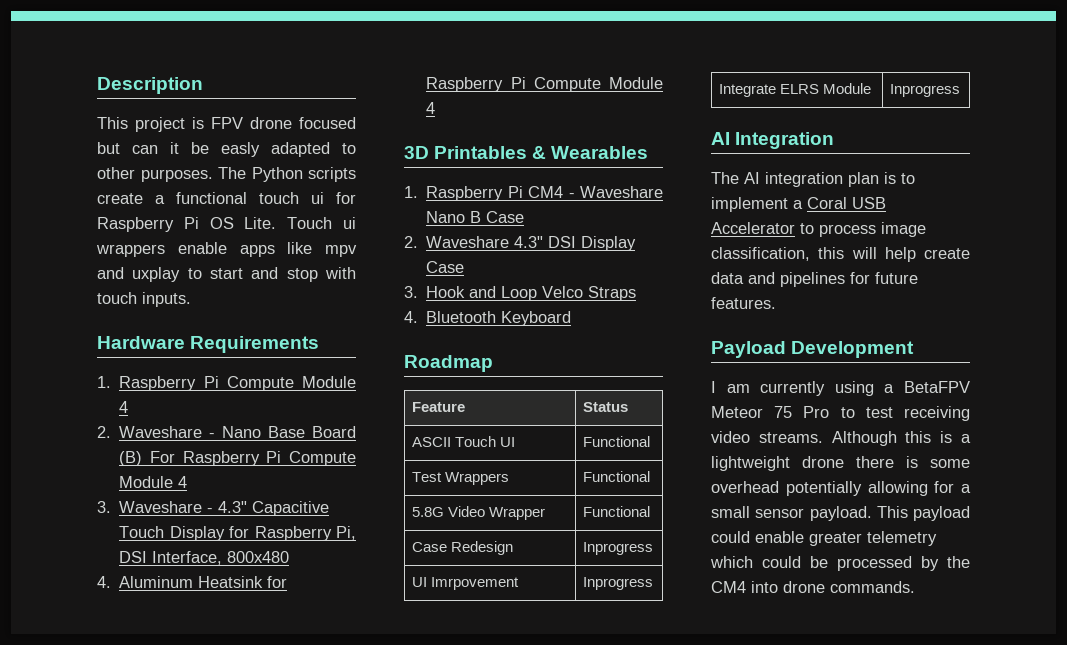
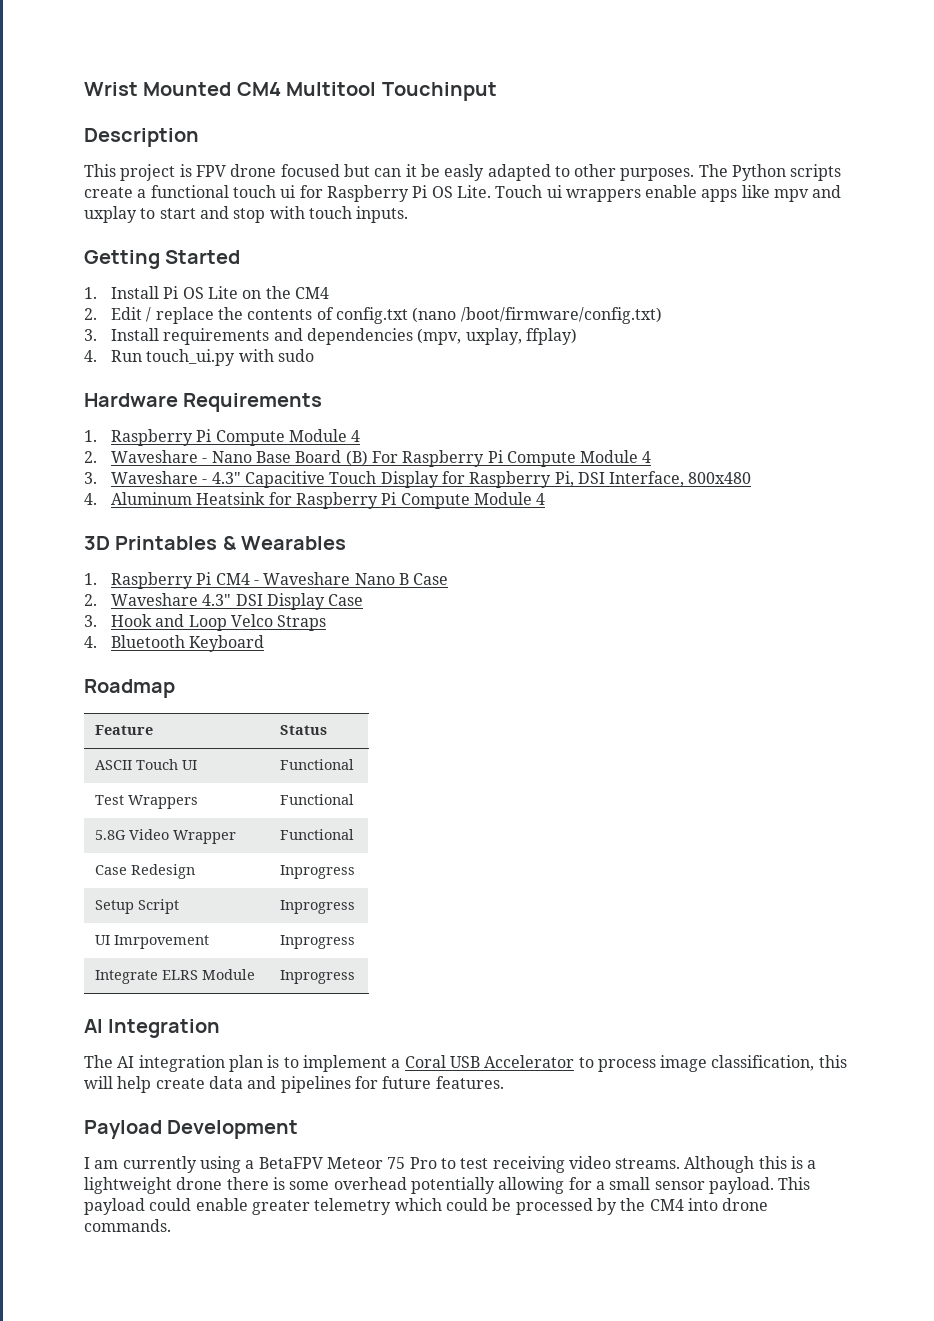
+ Wrist Mounted CM4 Multitool Touchinput
+ Getting Started
+ 1. Install Pi OS Lite on the CM4
+ 2. Edit / replace the contents of config.txt (nano /boot/firmware/config.txt)
+ 3. Install requirements and dependencies (mpv, uxplay, ffplay)
+ 4. Run touch_ui.py with sudo
+ Setup Script | Inprogress

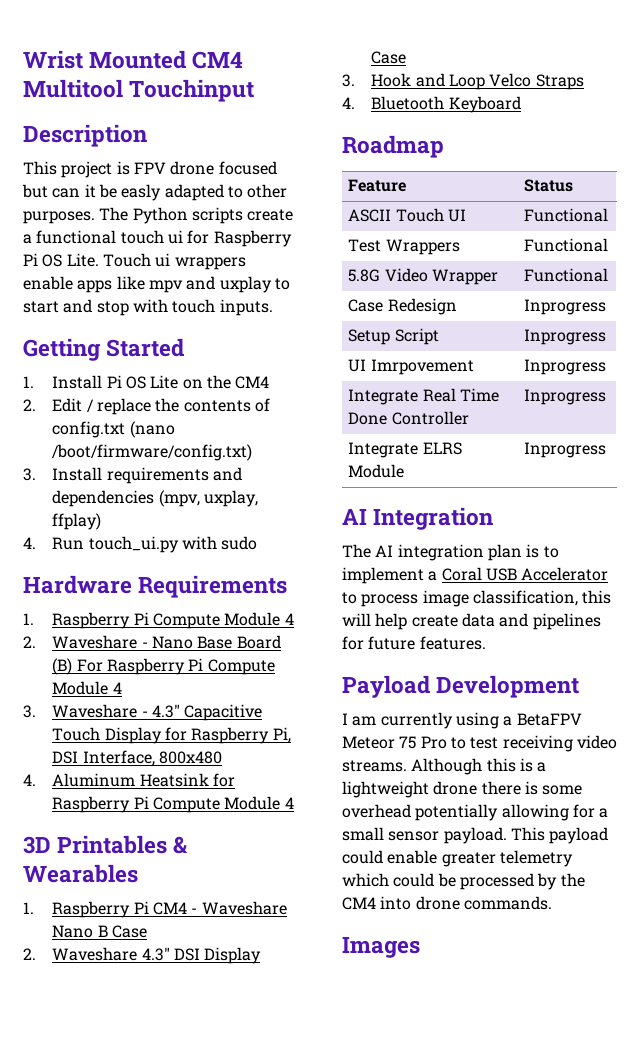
+ Integrate Real Time Done Controller | Inprogress
+ Images

